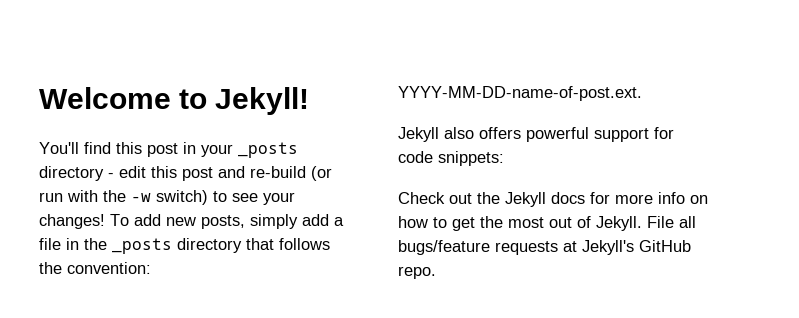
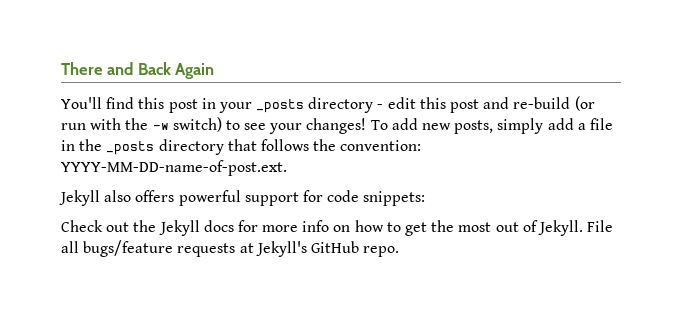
- Welcome to Jekyll!
+ There and Back Again

